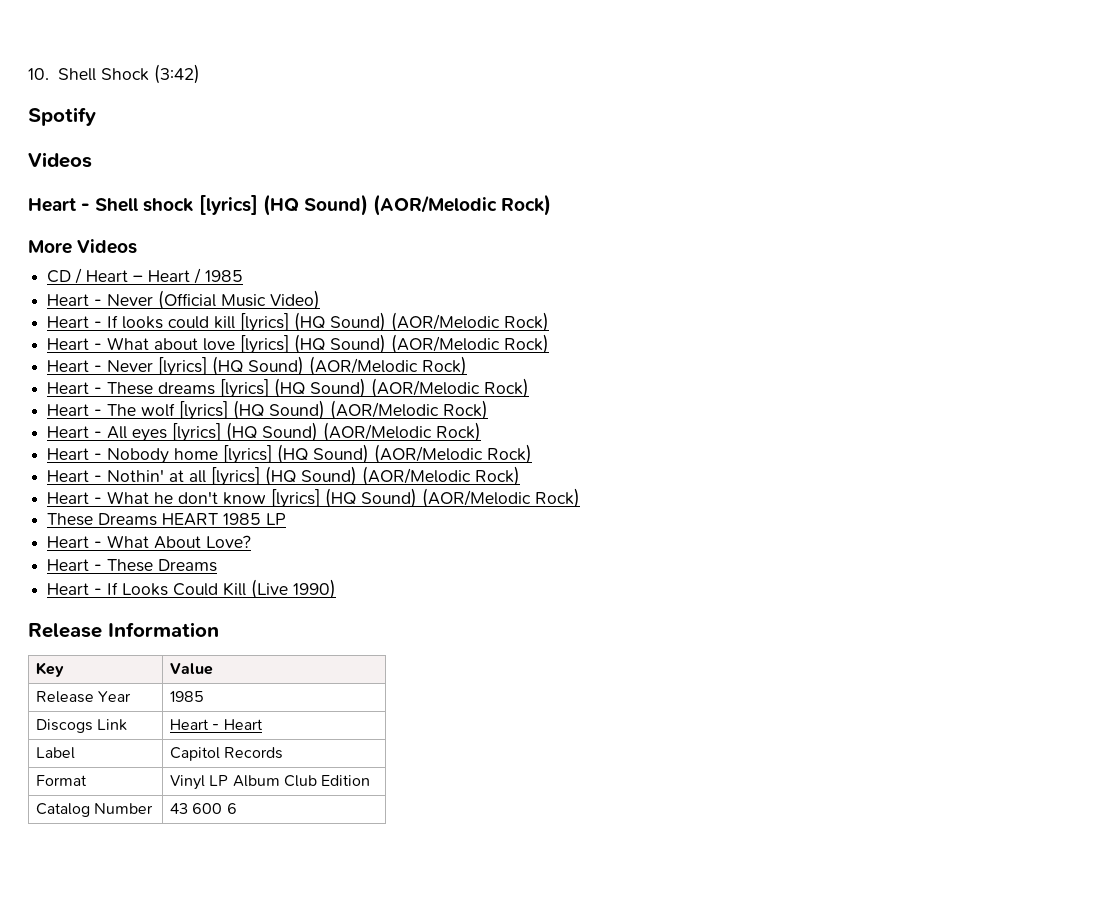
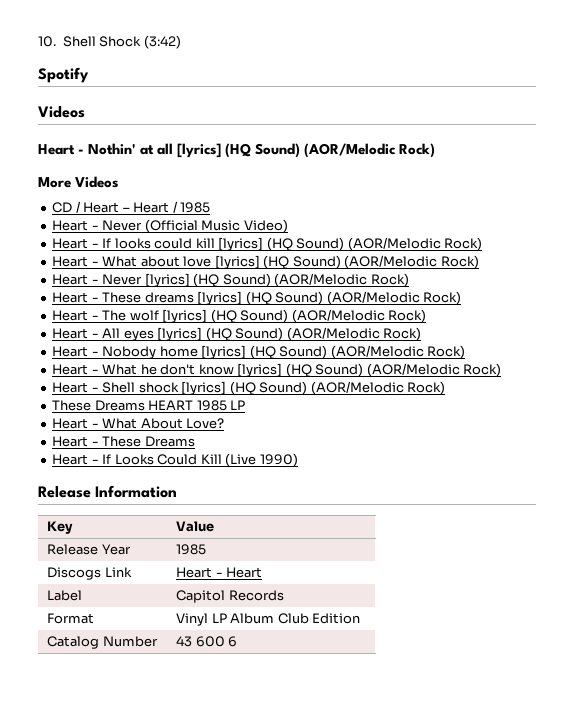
- Heart - Shell shock [lyrics] (HQ Sound) (AOR/Melodic Rock)
+ Heart - Nothin' at all [lyrics] (HQ Sound) (AOR/Melodic Rock)
- Heart - Nothin' at all [lyrics] (HQ Sound) (AOR/Melodic Rock)
  Heart - What he don't know [lyrics] (HQ Sound) (AOR/Melodic Rock)
+ Heart - Shell shock [lyrics] (HQ Sound) (AOR/Melodic Rock)

